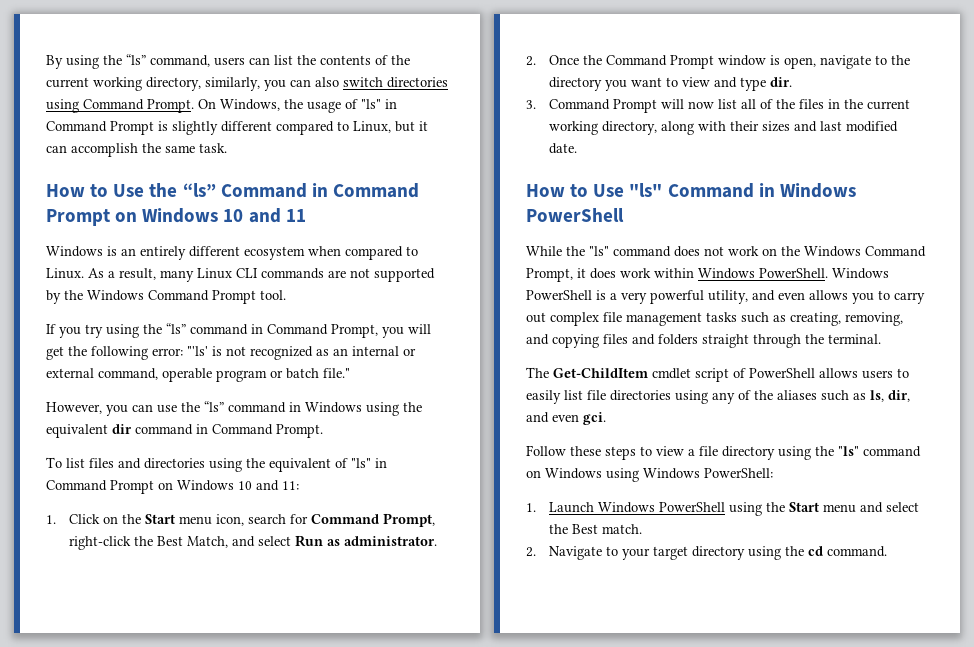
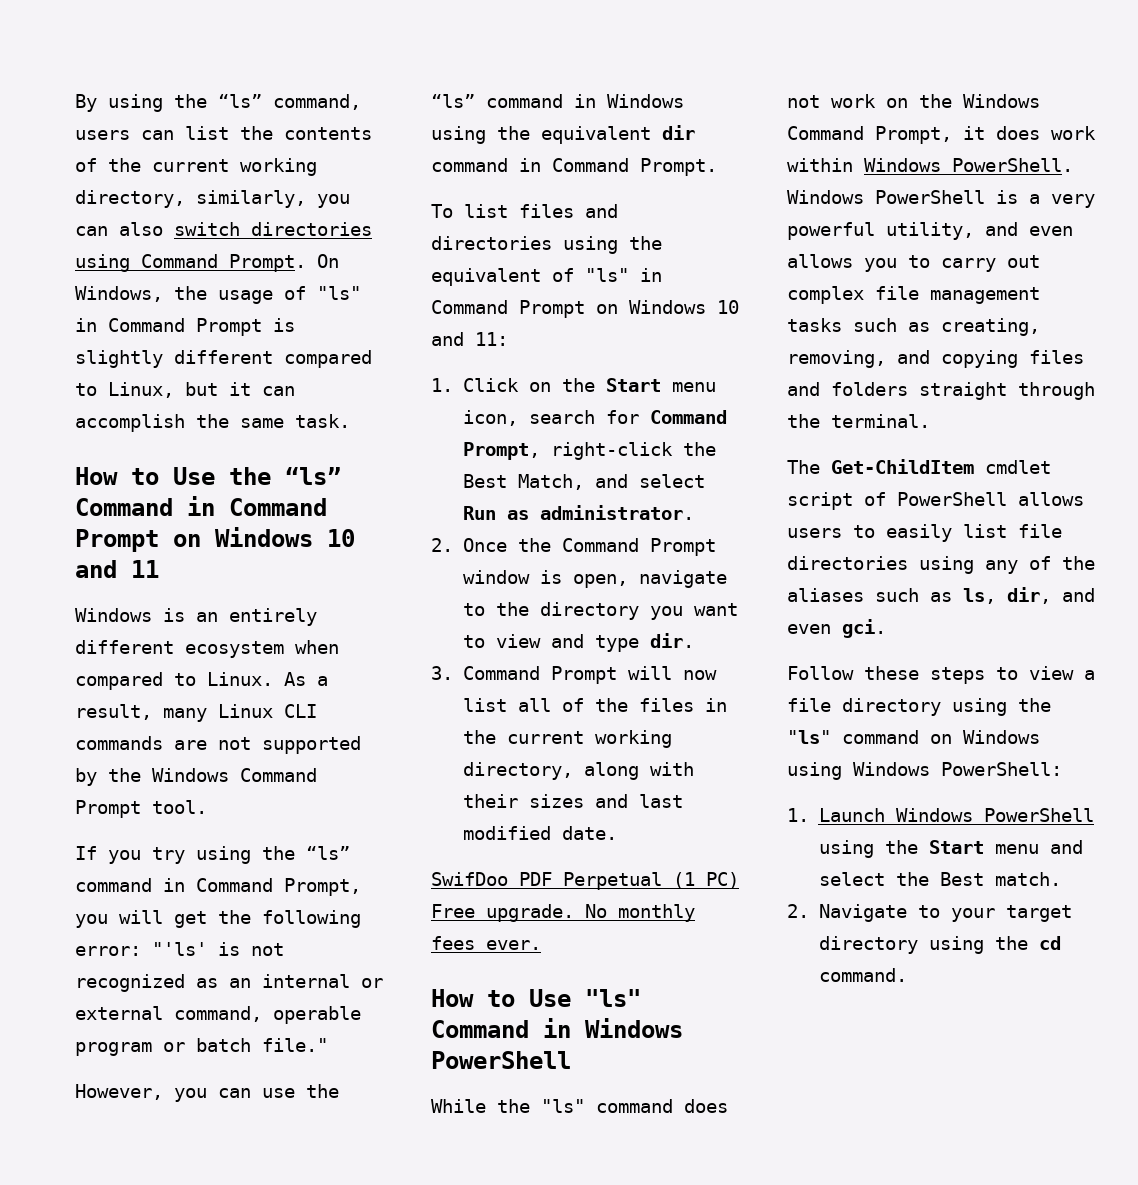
+ SwifDoo PDF Perpetual (1 PC) Free upgrade. No monthly fees ever.

